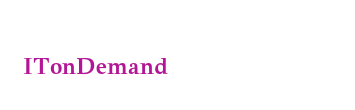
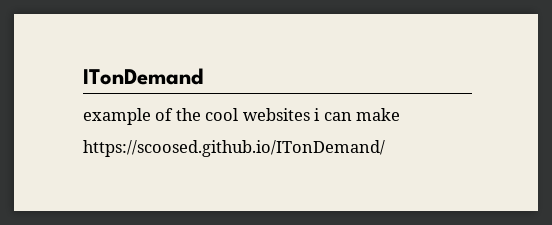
+ example of the cool websites i can make
+ https://scoosed.github.io/ITonDemand/

